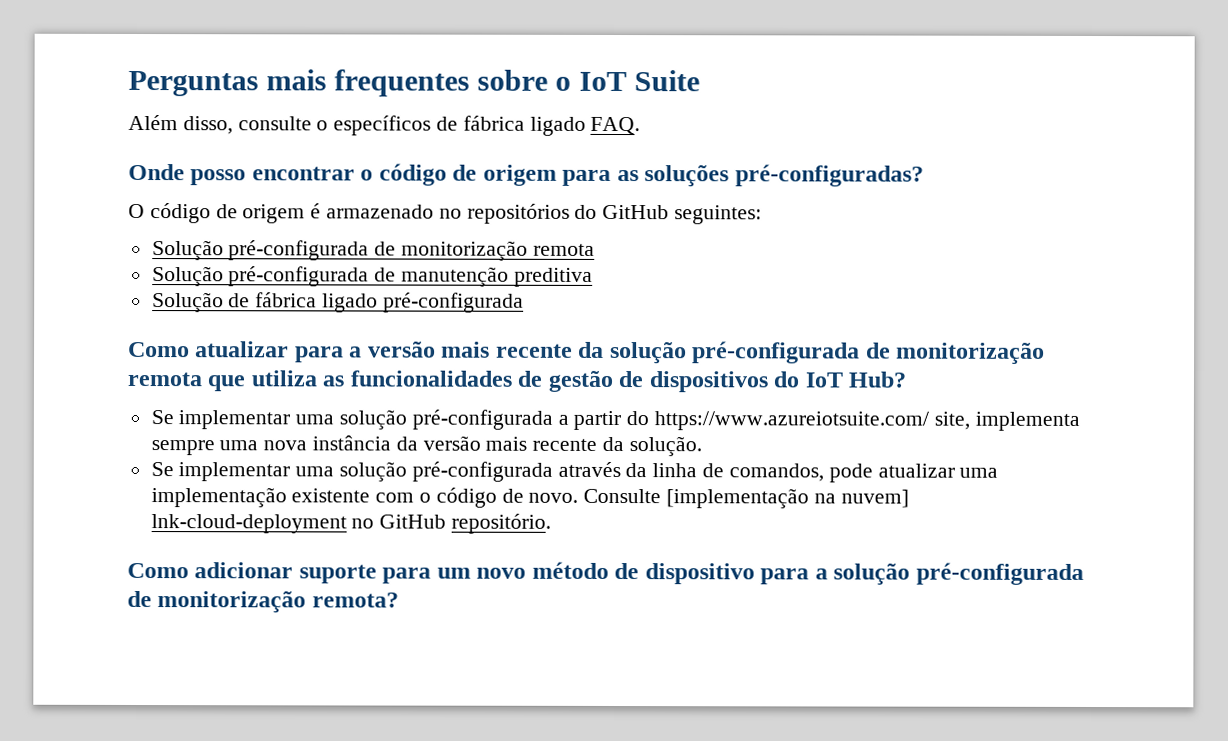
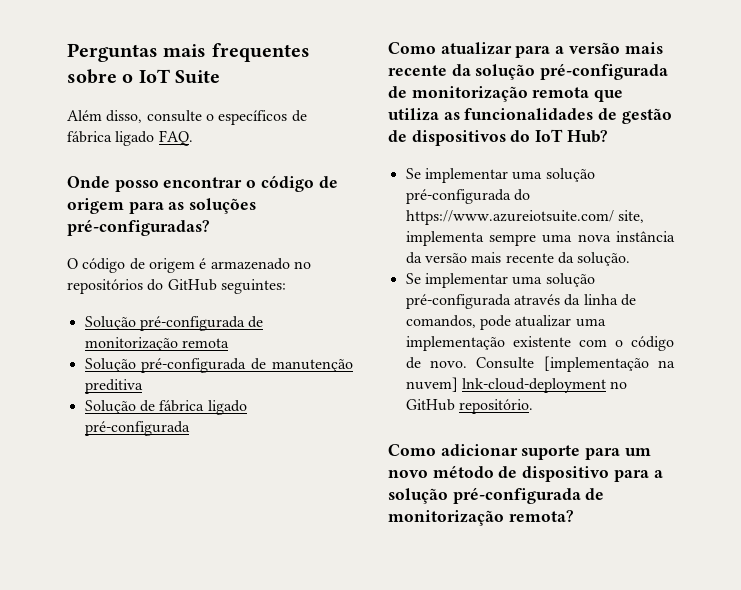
- Se implementar uma solução pré-configurada a partir do https://www.azureiotsuite.com/ site, implementa sempre uma nova instância da versão mais recente da solução.
+ Se implementar uma solução pré-configurada do https://www.azureiotsuite.com/ site, implementa sempre uma nova instância da versão mais recente da solução.

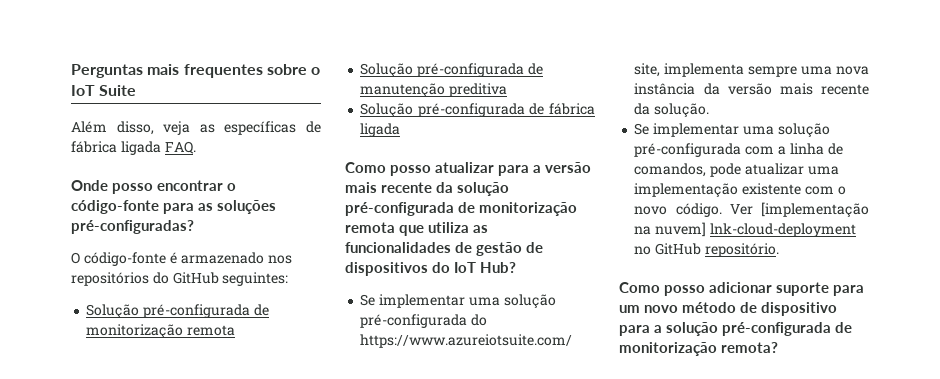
- Além disso, consulte o específicos de fábrica ligado FAQ.
+ Além disso, veja as específicas de fábrica ligada FAQ.
- Onde posso encontrar o código de origem para as soluções pré-configuradas?
+ Onde posso encontrar o código-fonte para as soluções pré-configuradas?
- O código de origem é armazenado no repositórios do GitHub seguintes:
+ O código-fonte é armazenado nos repositórios do GitHub seguintes:
- Solução de fábrica ligado pré-configurada
- Como atualizar para a versão mais recente da solução pré-configurada de monitorização remota que utiliza as funcionalidades de gestão de dispositivos do IoT Hub?
+ Solução pré-configurada de fábrica ligada
+ Como posso atualizar para a versão mais recente da solução pré-configurada de monitorização remota que utiliza as funcionalidades de gestão de dispositivos do IoT Hub?
- Se implementar uma solução pré-configurada através da linha de comandos, pode atualizar uma implementação existente com o código de novo. Consulte [implementação na nuvem] lnk-cloud-deployment no GitHub repositório.
+ Se implementar uma solução pré-configurada com a linha de comandos, pode atualizar uma implementação existente com o novo código. Ver [implementação na nuvem] lnk-cloud-deployment no GitHub repositório.
- Como adicionar suporte para um novo método de dispositivo para a solução pré-configurada de monitorização remota?
+ Como posso adicionar suporte para um novo método de dispositivo para a solução pré-configurada de monitorização remota?

